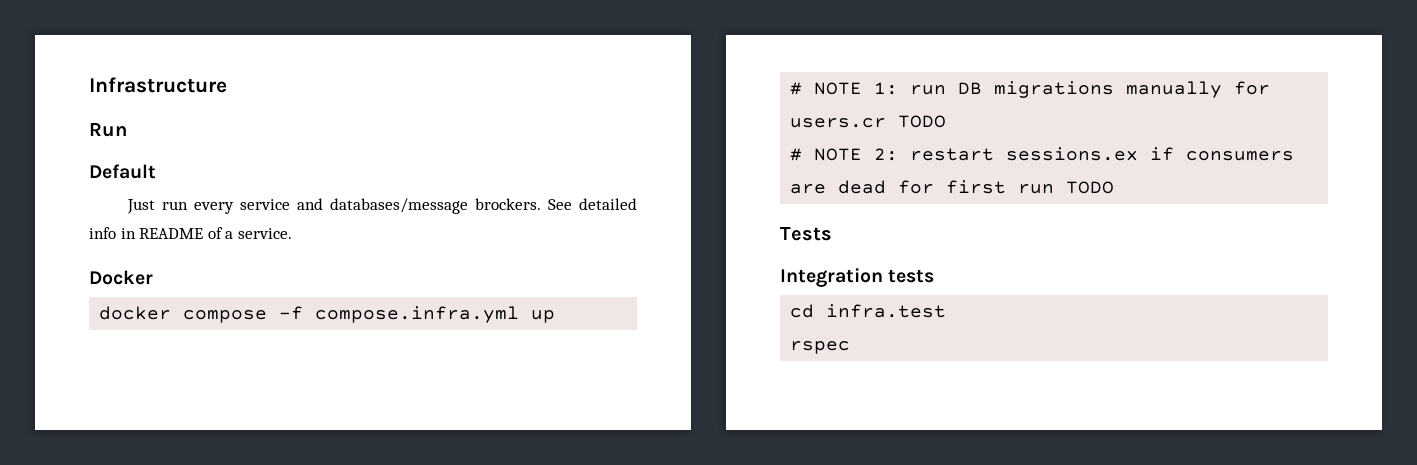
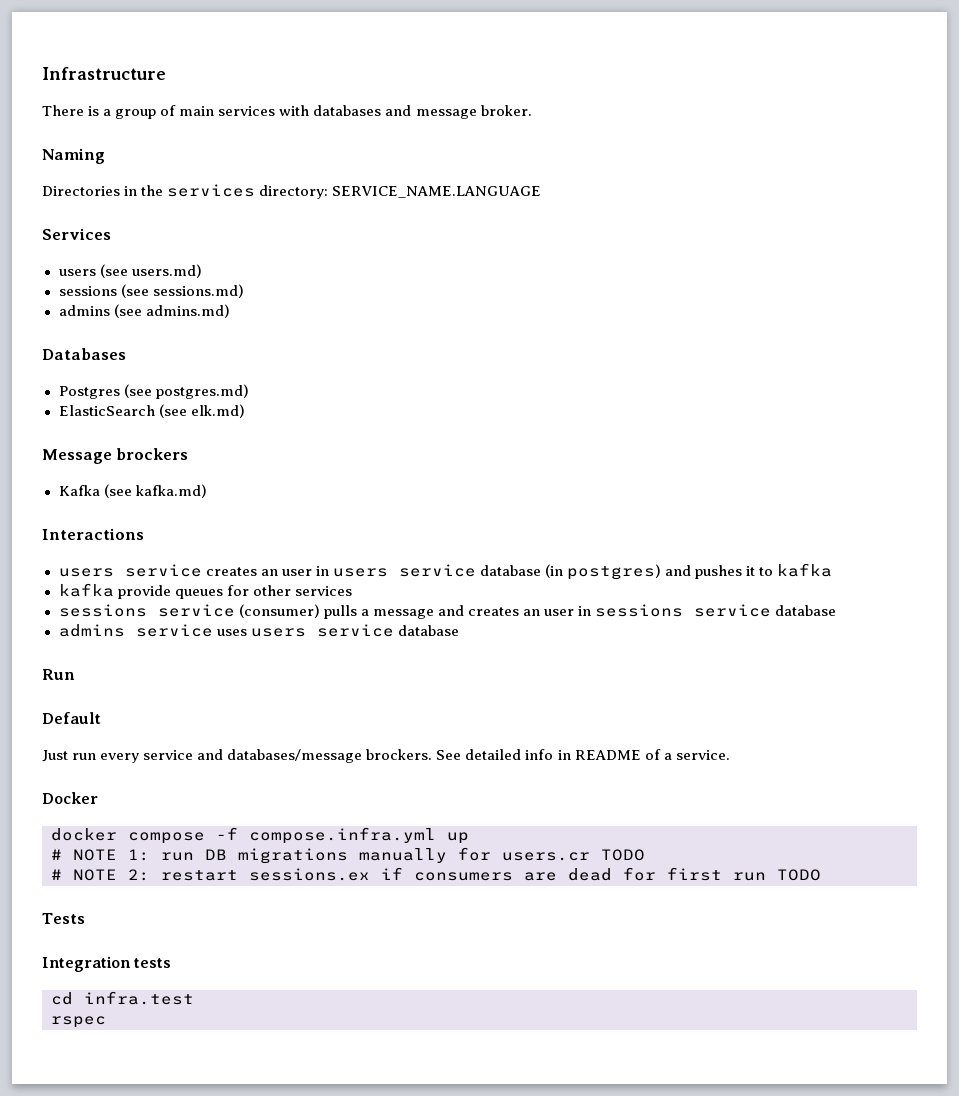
+ There is a group of main services with databases and message broker.
+ Naming
+ Directories in the services directory: SERVICE_NAME.LANGUAGE
+ Services
+ users (see users.md)
+ sessions (see sessions.md)
+ admins (see admins.md)
+ Databases
+ Postgres (see postgres.md)
+ ElasticSearch (see elk.md)
+ Message brockers
+ Kafka (see kafka.md)
+ Interactions
+ users service creates an user in users service database (in postgres) and pushes it to kafka
+ kafka provide queues for other services
+ sessions service (consumer) pulls a message and creates an user in sessions service database
+ admins service uses users service database

